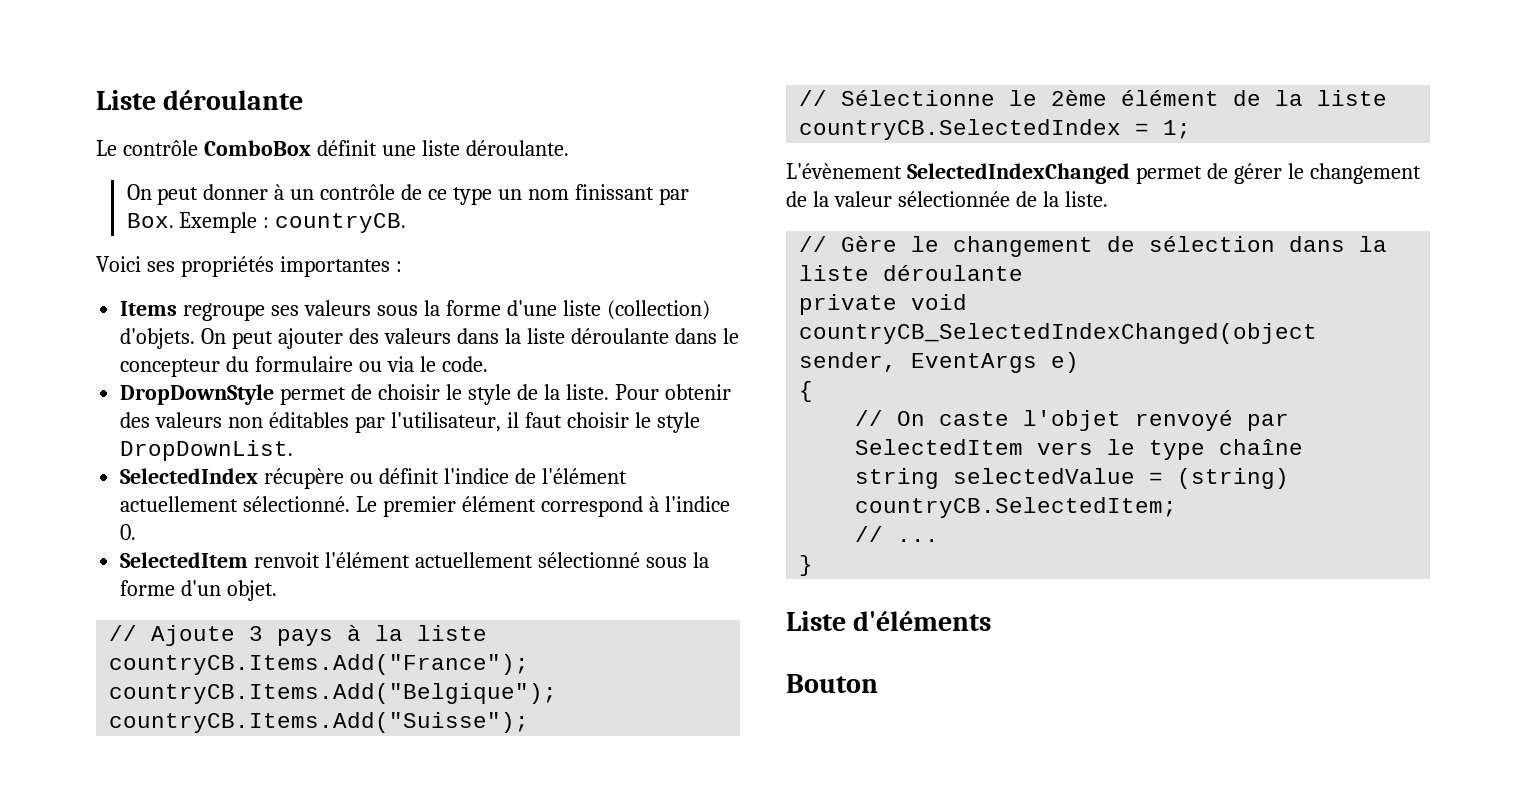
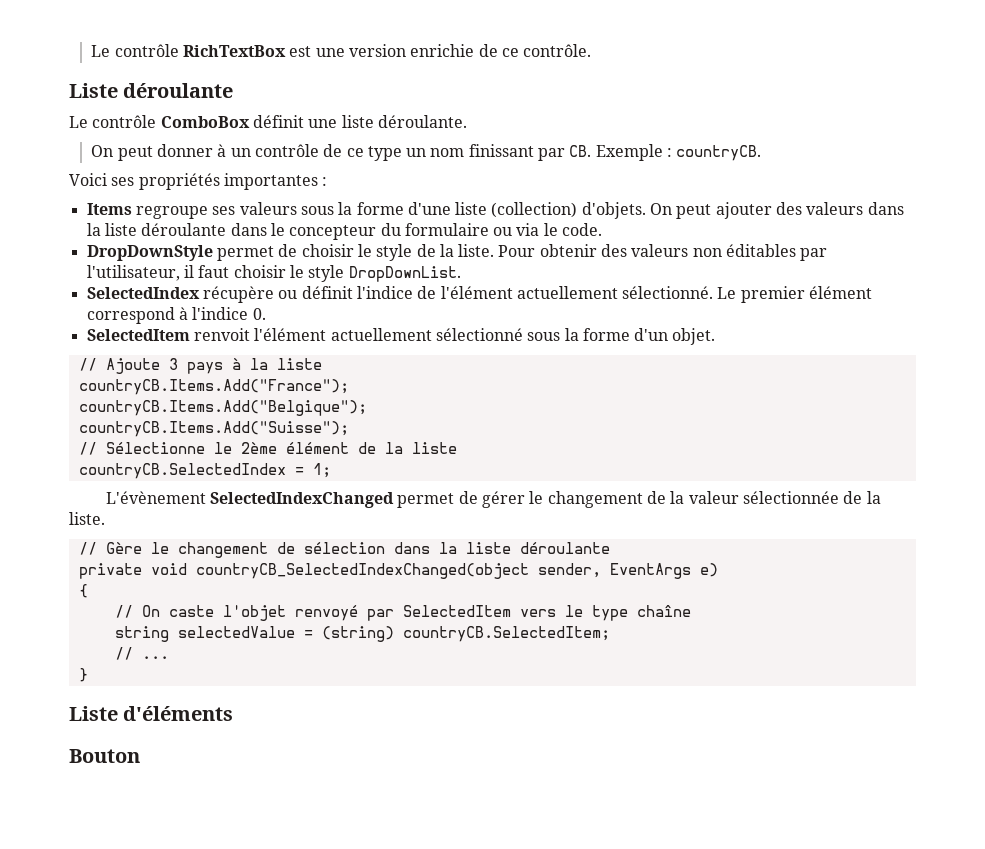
+ Le contrôle RichTextBox est une version enrichie de ce contrôle.
- On peut donner à un contrôle de ce type un nom finissant par Box. Exemple : countryCB.
+ On peut donner à un contrôle de ce type un nom finissant par CB. Exemple : countryCB.

